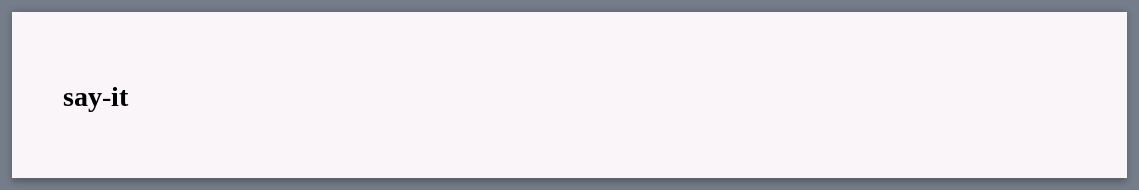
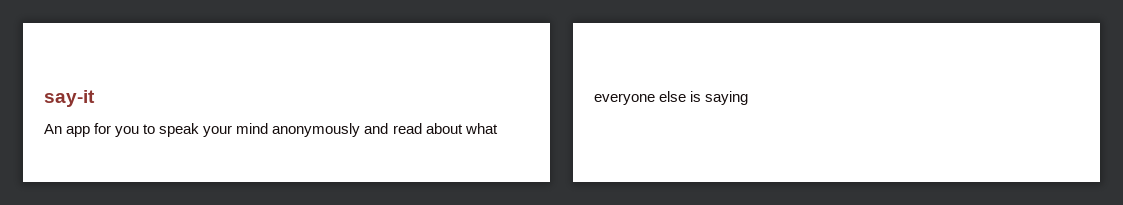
+ An app for you to speak your mind anonymously and read about what everyone else is saying

